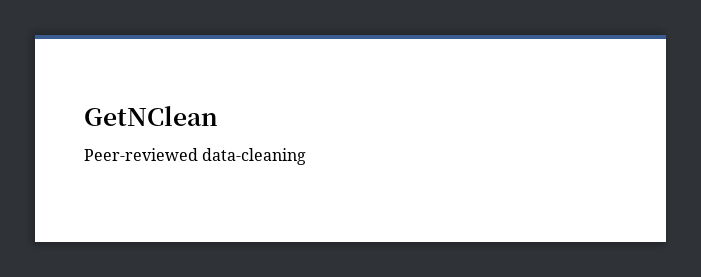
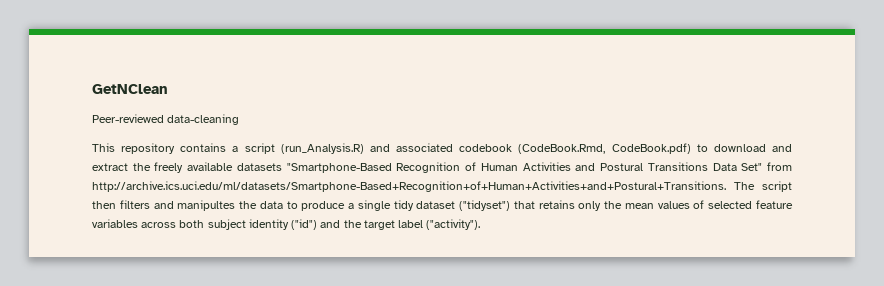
+ This repository contains a script (run_Analysis.R) and associated codebook (CodeBook.Rmd, CodeBook.pdf) to download and extract the freely available datasets "Smartphone-Based Recognition of Human Activities and Postural Transitions Data Set" from http://archive.ics.uci.edu/ml/datasets/Smartphone-Based+Recognition+of+Human+Activities+and+Postural+Transitions. The script then filters and manipultes the data to produce a single tidy dataset ("tidyset") that retains only the mean values of selected feature variables across both subject identity ("id") and the target label ("activity").

